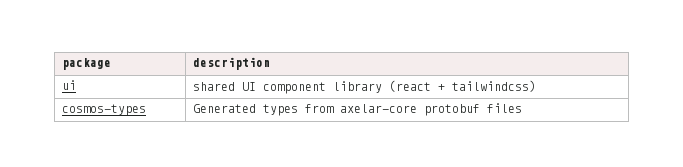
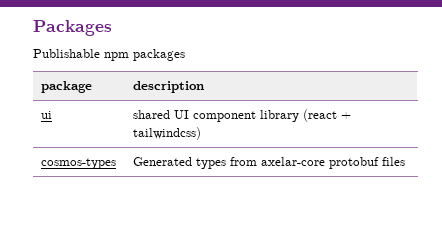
+ Packages
+ Publishable npm packages

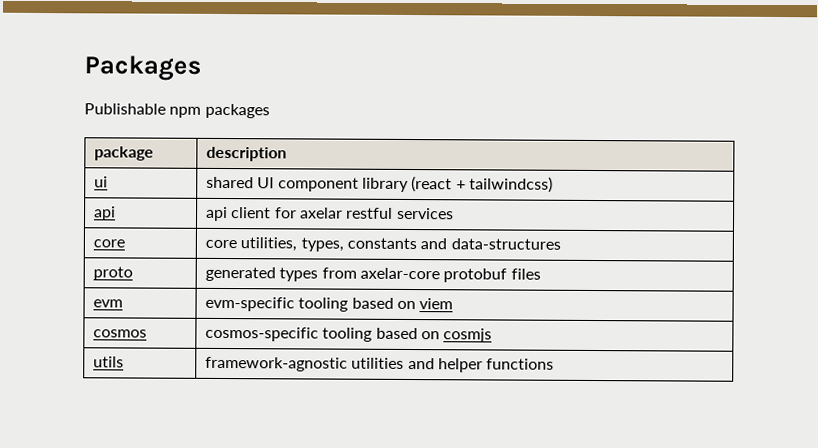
- cosmos-types | Generated types from axelar-core protobuf files
+ api | api client for axelar restful services
+ core | core utilities, types, constants and data-structures
+ proto | generated types from axelar-core protobuf files
+ evm | evm-specific tooling based on viem
+ cosmos | cosmos-specific tooling based on cosmjs
+ utils | framework-agnostic utilities and helper functions

